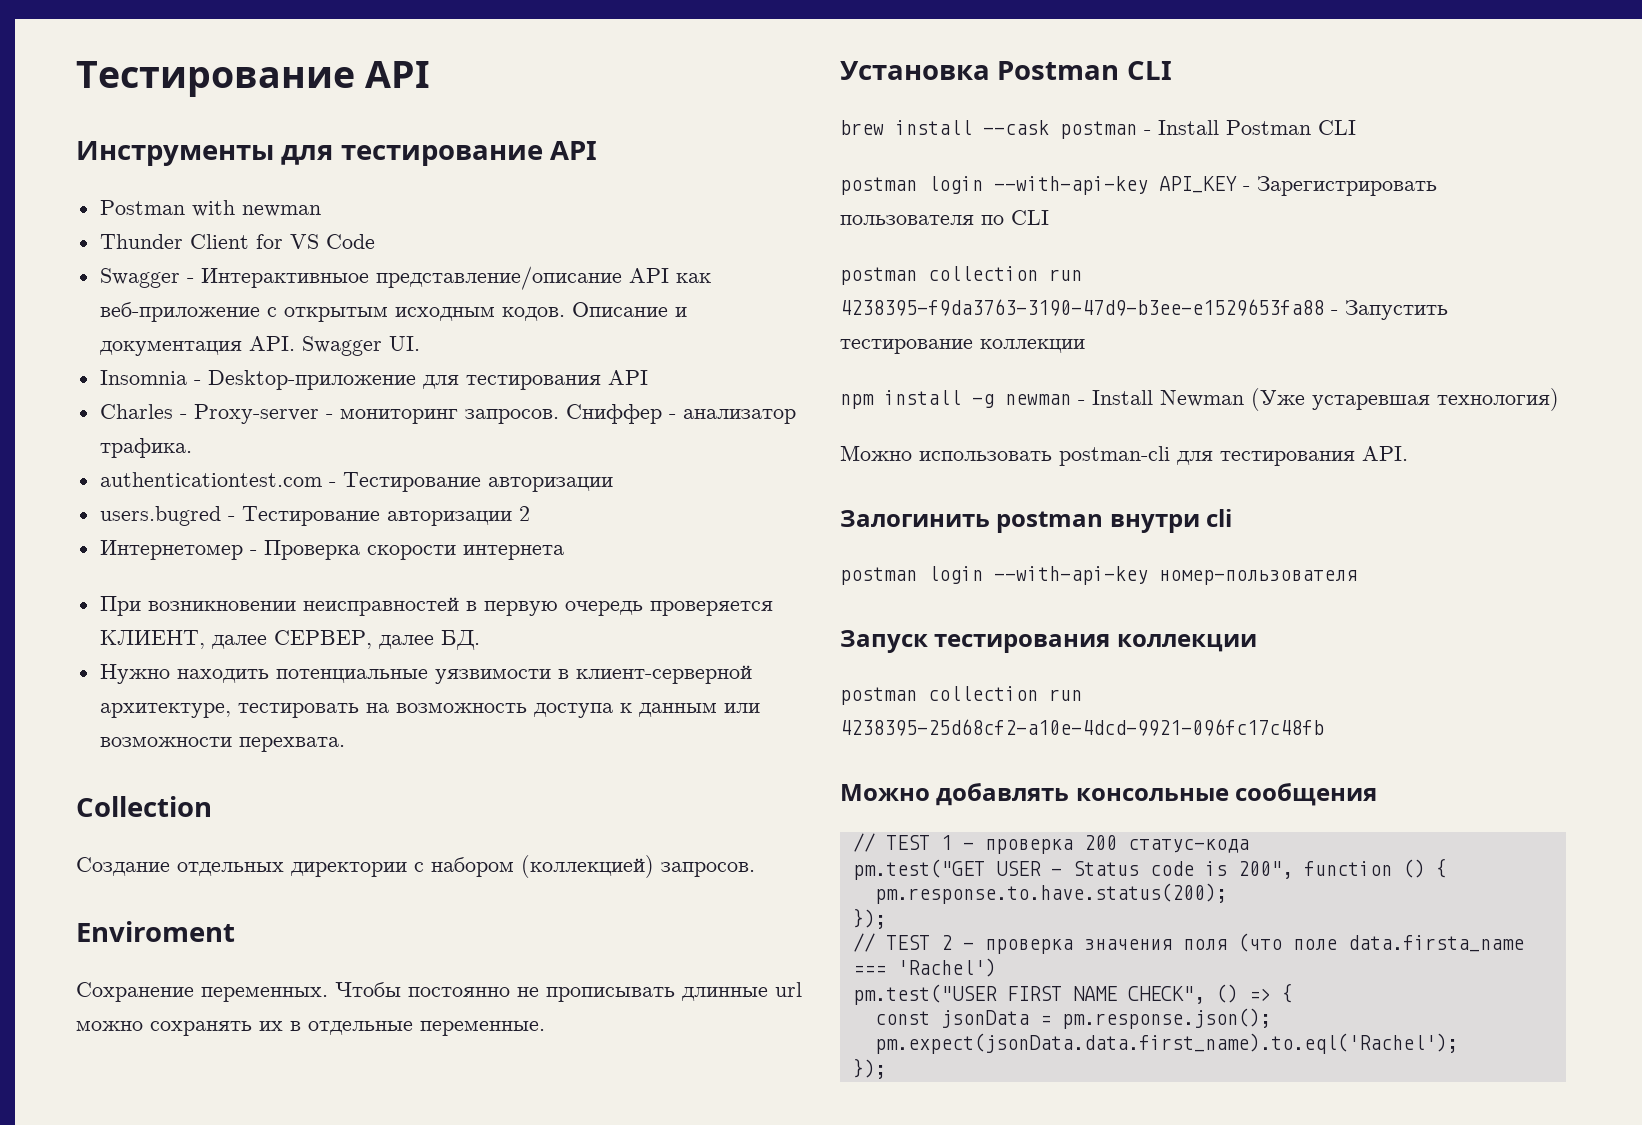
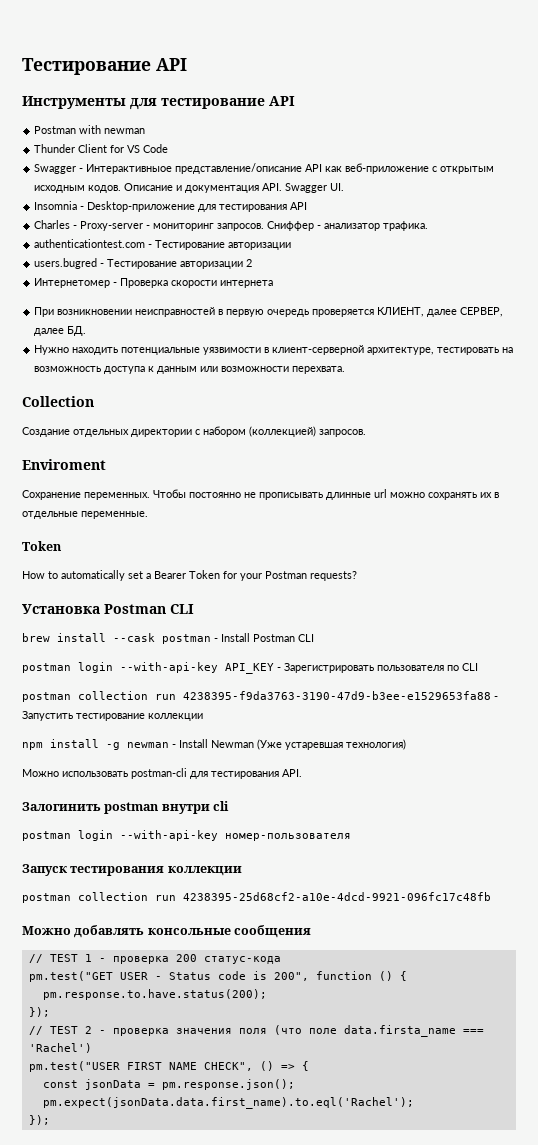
  Чтобы постоянно не прописывать длинные url можно сохранять их в отдельные переменные.
+ Token
+ How to automatically set a Bearer Token for your Postman requests?

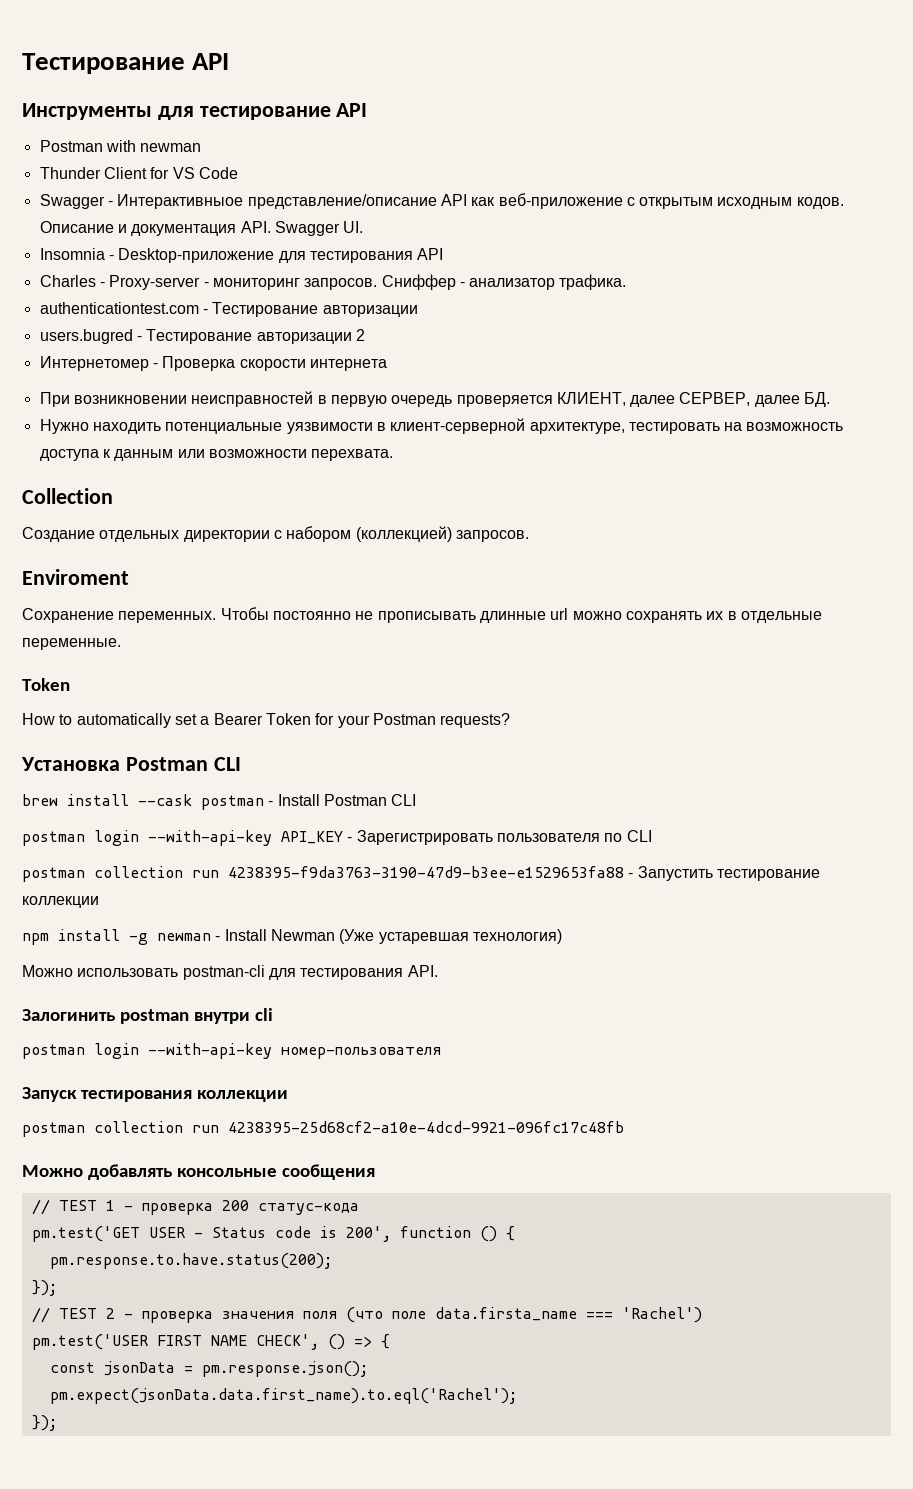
- pm.test("GET USER - Status code is 200", function () {
+ pm.test('GET USER - Status code is 200', function () {
- pm.test("USER FIRST NAME CHECK", () => {
+ pm.test('USER FIRST NAME CHECK', () => {

